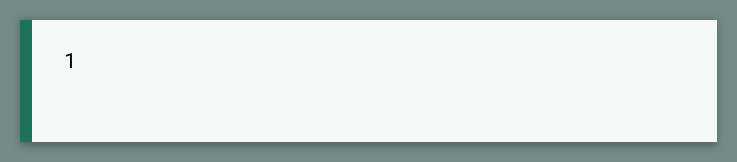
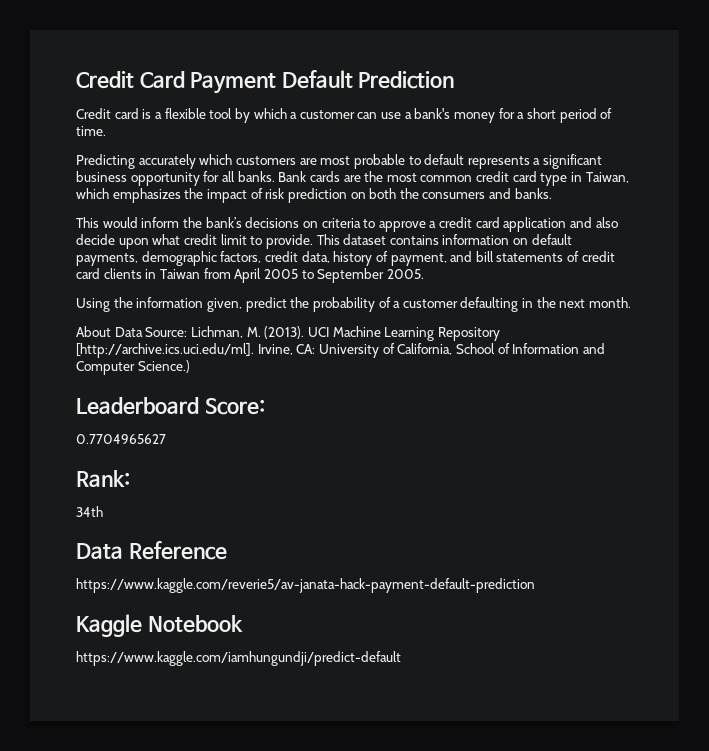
- 1
+ Credit Card Payment Default Prediction
+ Credit card is a flexible tool by which a customer can use a bank's money for a short period of time.
+ Predicting accurately which customers are most probable to default represents a significant business opportunity for all banks. Bank cards are the most common credit card type in Taiwan, which emphasizes the impact of risk prediction on both the consumers and banks.
+ This would inform the bank’s decisions on criteria to approve a credit card application and also decide upon what credit limit to provide. This dataset contains information on default payments, demographic factors, credit data, history of payment, and bill statements of credit card clients in Taiwan from April 2005 to September 2005.
+ Using the information given, predict the probability of a customer defaulting in the next month.
+ About Data Source: Lichman, M. (2013). UCI Machine Learning Repository [http://archive.ics.uci.edu/ml]. Irvine, CA: University of California, School of Information and Computer Science.)
+ Leaderboard Score:
+ 0.7704965627
+ Rank:
+ 34th
+ Data Reference
+ https://www.kaggle.com/reverie5/av-janata-hack-payment-default-prediction
+ Kaggle Notebook
+ https://www.kaggle.com/iamhungundji/predict-default

